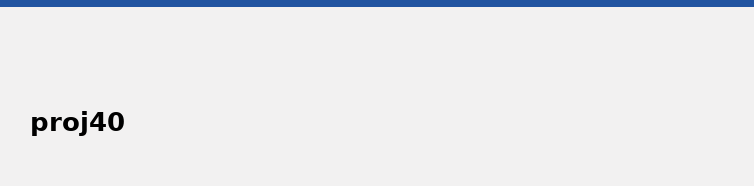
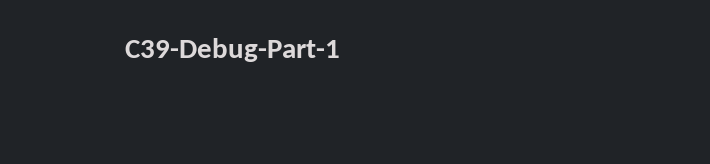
- proj40
+ C39-Debug-Part-1

